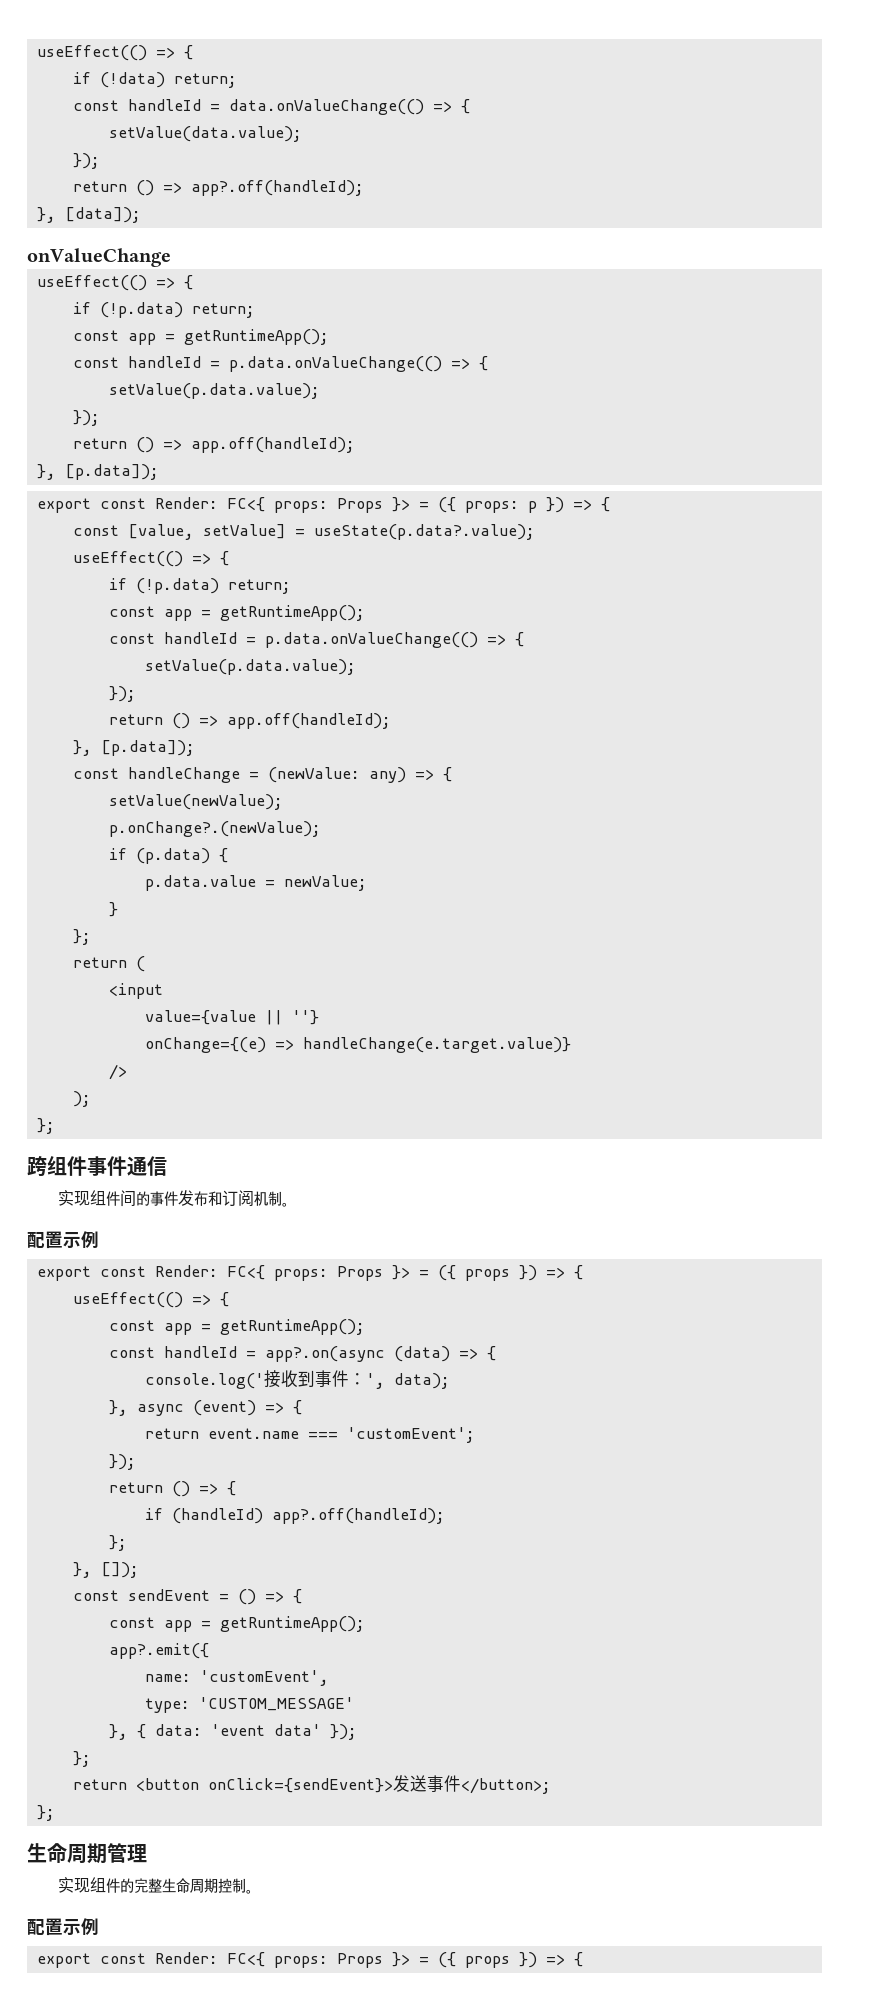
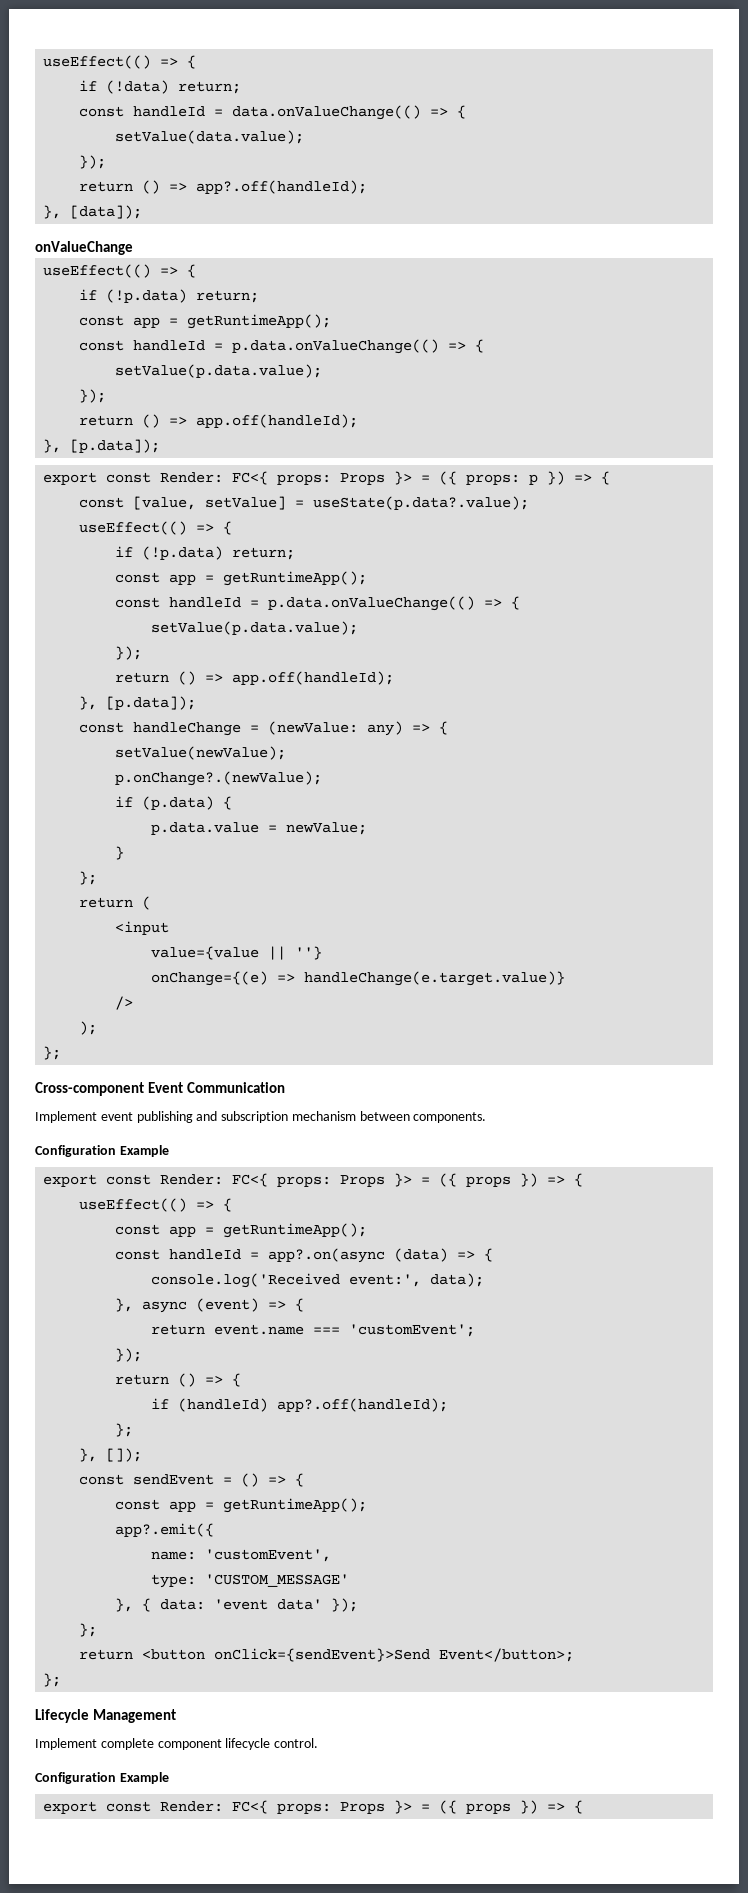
- 跨组件事件通信
- 实现组件间的事件发布和订阅机制。
- 配置示例
+ Cross-component Event Communication
+ Implement event publishing and subscription mechanism between components.
+ Configuration Example
- console.log('接收到事件：', data);
+ console.log('Received event:', data);
- return <button onClick={sendEvent}>发送事件</button>;
+ return <button onClick={sendEvent}>Send Event</button>;
  };
- 生命周期管理
- 实现组件的完整生命周期控制。
- 配置示例
+ Lifecycle Management
+ Implement complete component lifecycle control.
+ Configuration Example

